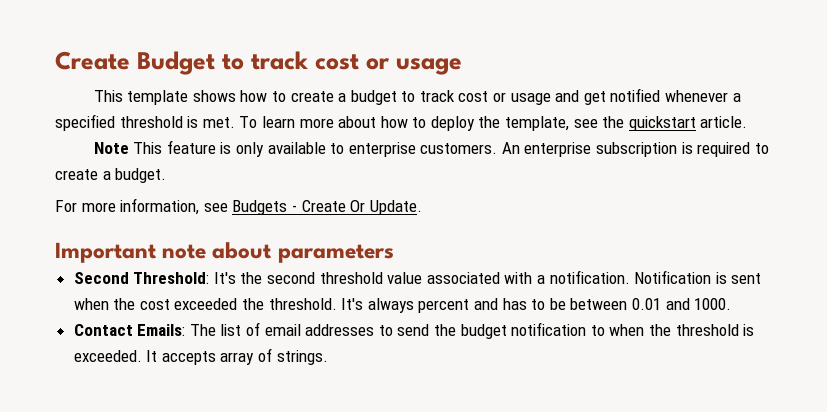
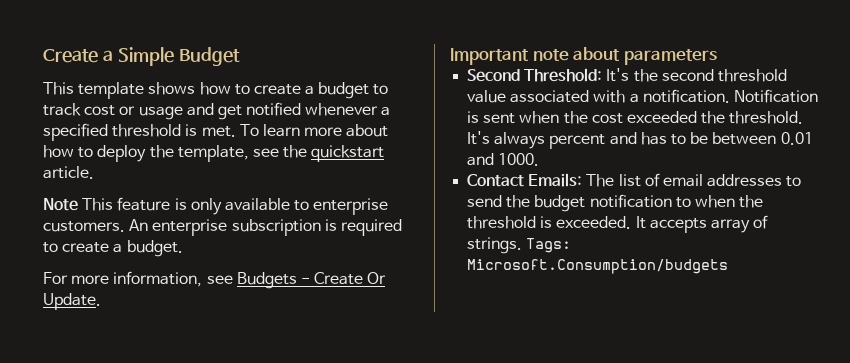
- Create Budget to track cost or usage
+ Create a Simple Budget
+ Tags: Microsoft.Consumption/budgets

